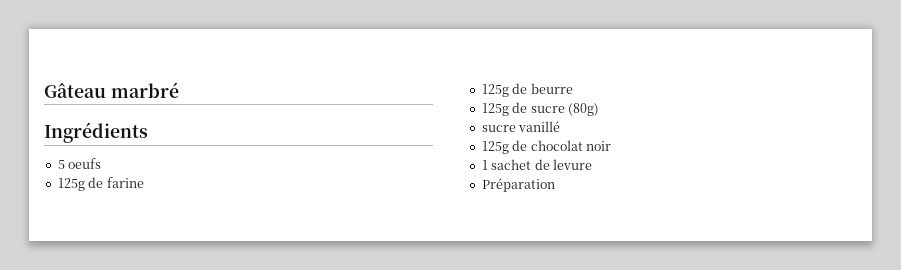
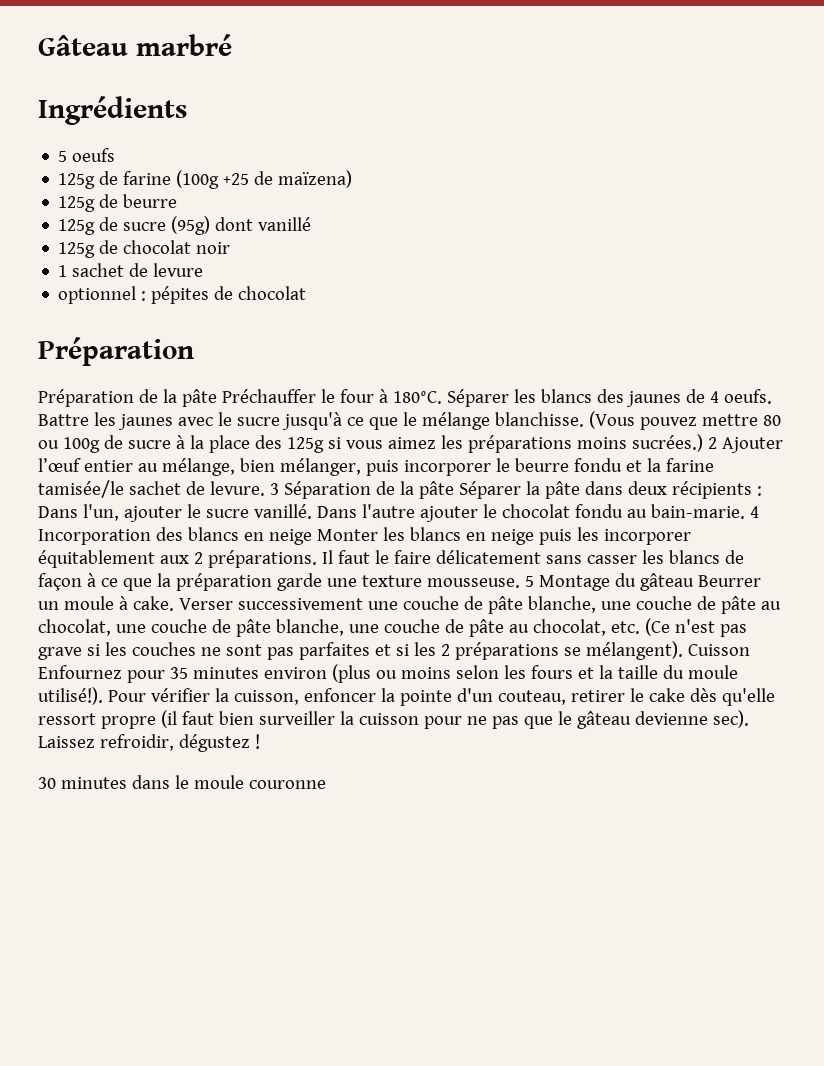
- 125g de farine
+ 125g de farine (100g +25 de maïzena)
- 125g de sucre (80g)
- sucre vanillé
+ 125g de sucre (95g) dont vanillé
+ optionnel : pépites de chocolat
  Préparation
+ Préparation de la pâte Préchauffer le four à 180°C. Séparer les blancs des jaunes de 4 oeufs. Battre les jaunes avec le sucre jusqu'à ce que le mélange blanchisse. (Vous pouvez mettre 80 ou 100g de sucre à la place des 125g si vous aimez les préparations moins sucrées.) 2 Ajouter l’œuf entier au mélange, bien mélanger, puis incorporer le beurre fondu et la farine tamisée/le sachet de levure. 3 Séparation de la pâte Séparer la pâte dans deux récipients : Dans l'un, ajouter le sucre vanillé. Dans l'autre ajouter le chocolat fondu au bain-marie. 4 Incorporation des blancs en neige Monter les blancs en neige puis les incorporer équitablement aux 2 préparations. Il faut le faire délicatement sans casser les blancs de façon à ce que la préparation garde une texture mousseuse. 5 Montage du gâteau Beurrer un moule à cake. Verser successivement une couche de pâte blanche, une couche de pâte au chocolat, une couche de pâte blanche, une couche de pâte au chocolat, etc. (Ce n'est pas grave si les couches ne sont pas parfaites et si les 2 préparations se mélangent). Cuisson Enfournez pour 35 minutes environ (plus ou moins selon les fours et la taille du moule utilisé!). Pour vérifier la cuisson, enfoncer la pointe d'un couteau, retirer le cake dès qu'elle ressort propre (il faut bien surveiller la cuisson pour ne pas que le gâteau devienne sec). Laissez refroidir, dégustez !
+ 30 minutes dans le moule couronne

